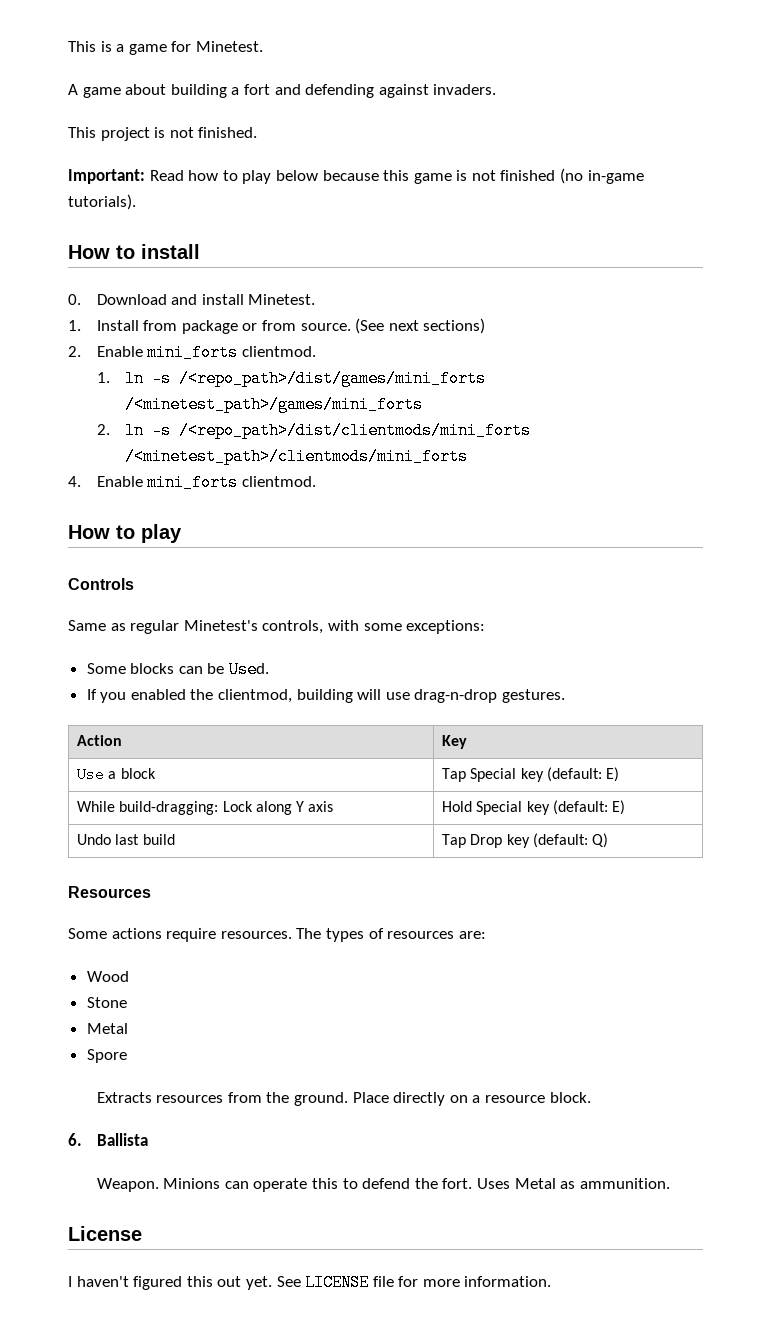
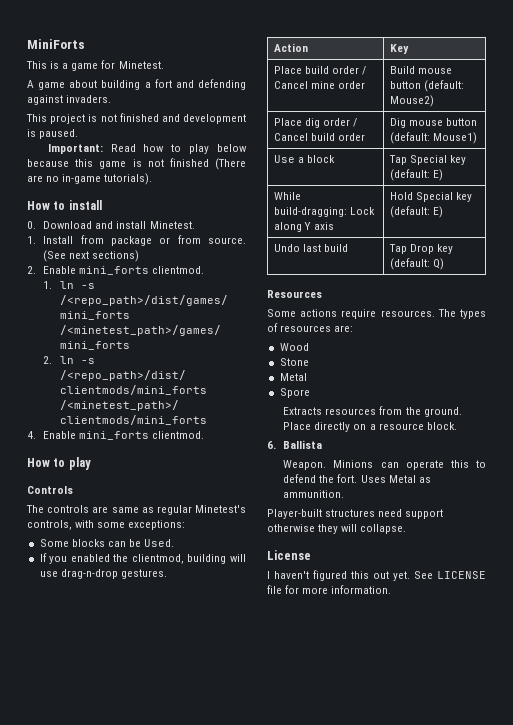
+ MiniForts
- This project is not finished.
+ This project is not finished and development is paused.
- Important: Read how to play below because this game is not finished (no in-game tutorials).
+ Important: Read how to play below because this game is not finished (There are no in-game tutorials).
- Same as regular Minetest's controls, with some exceptions:
+ The controls are same as regular Minetest's controls, with some exceptions:
+ Place build order / Cancel mine order | Build mouse button (default: Mouse2)
+ Place dig order / Cancel build order | Dig mouse button (default: Mouse1)
+ Player-built structures need support otherwise they will collapse.

